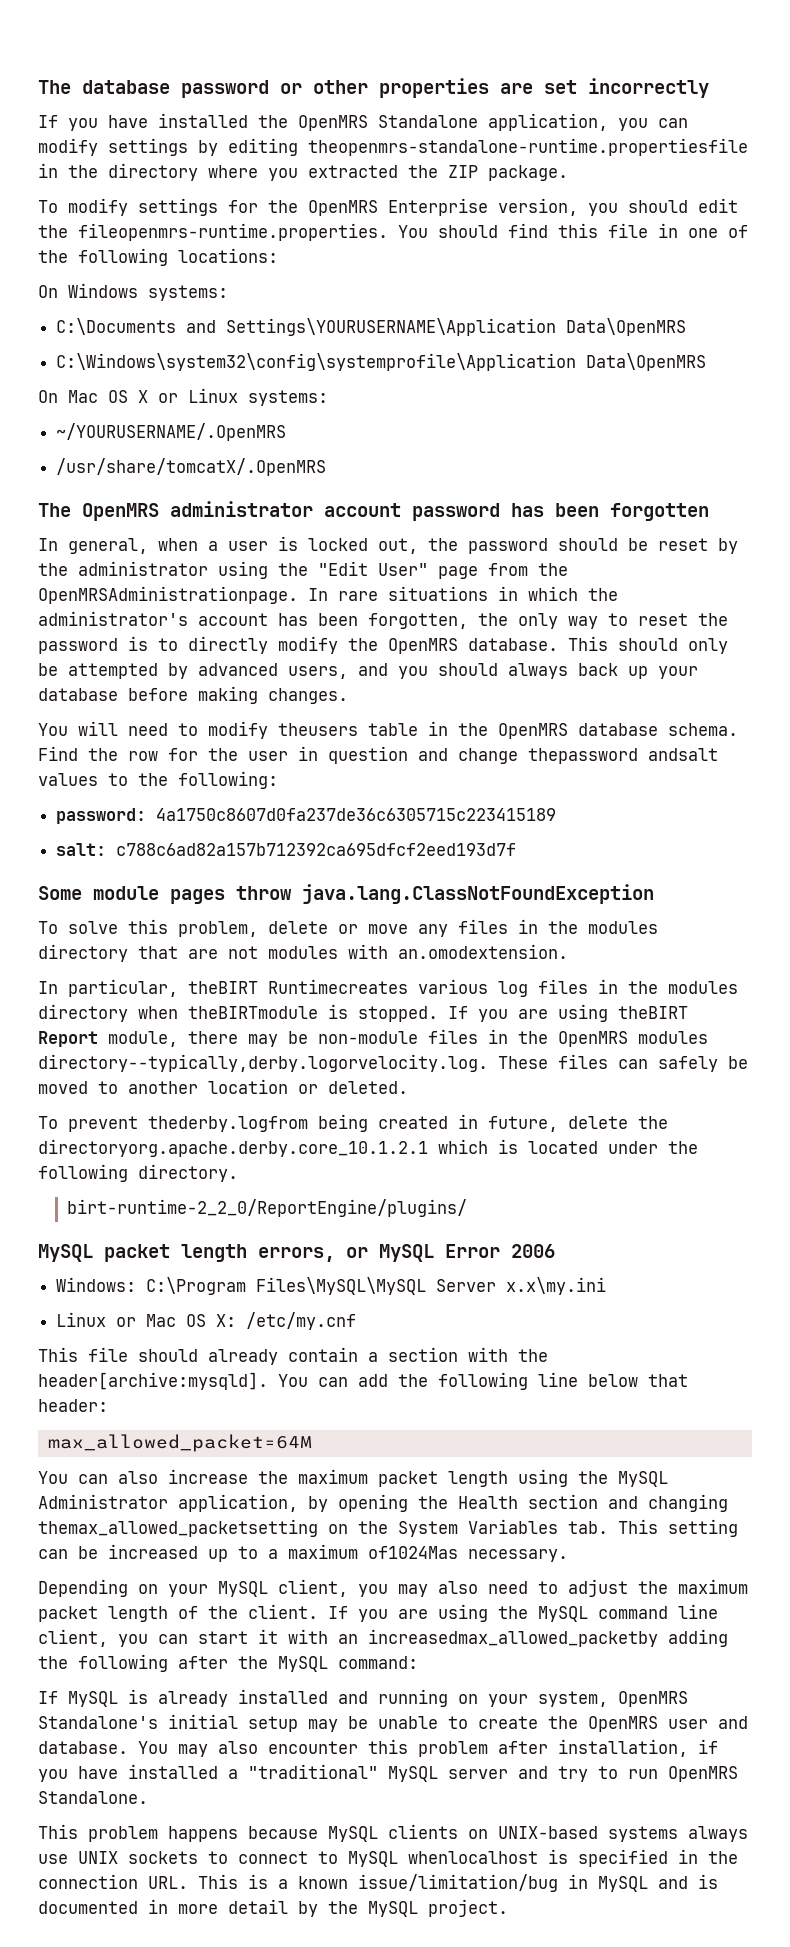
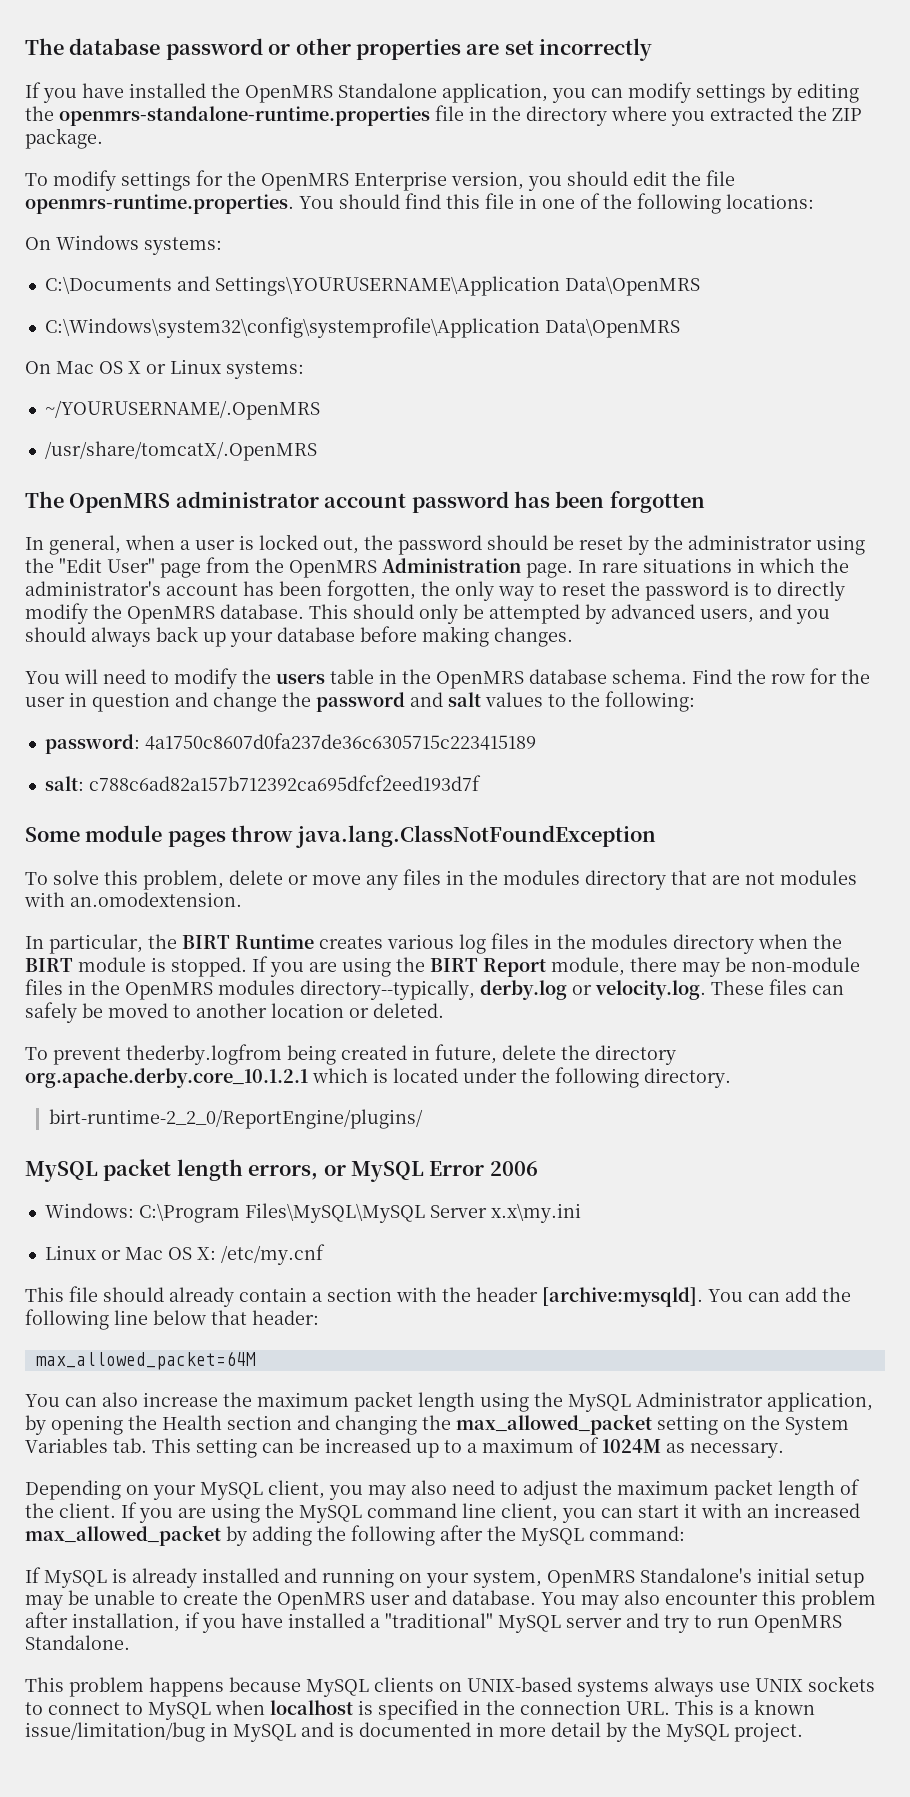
- If you have installed the OpenMRS Standalone application, you can modify settings by editing theopenmrs-standalone-runtime.propertiesfile in the directory where you extracted the ZIP package.
+ If you have installed the OpenMRS Standalone application, you can modify settings by editing the openmrs-standalone-runtime.properties file in the directory where you extracted the ZIP package.
- To modify settings for the OpenMRS Enterprise version, you should edit the fileopenmrs-runtime.properties. You should find this file in one of the following locations:
+ To modify settings for the OpenMRS Enterprise version, you should edit the file openmrs-runtime.properties. You should find this file in one of the following locations:
- In general, when a user is locked out, the password should be reset by the administrator using the "Edit User" page from the OpenMRSAdministrationpage.
+ In general, when a user is locked out, the password should be reset by the administrator using the "Edit User" page from the OpenMRS Administration page.
- You will need to modify theusers table in the OpenMRS database schema.
+ You will need to modify the users table in the OpenMRS database schema.
- Find the row for the user in question and change thepassword andsalt values to the following:
+ Find the row for the user in question and change the password and salt values to the following:
- In particular, theBIRT Runtimecreates various log files in the modules directory when theBIRTmodule is stopped.
+ In particular, the BIRT Runtime creates various log files in the modules directory when the BIRT module is stopped.
- If you are using theBIRT Report module, there may be non-module files in the OpenMRS modules directory--typically,derby.logorvelocity.log. These files can safely be moved to another location or deleted.
+ If you are using the BIRT Report module, there may be non-module files in the OpenMRS modules directory--typically, derby.log or velocity.log. These files can safely be moved to another location or deleted.
- To prevent thederby.logfrom being created in future, delete the directoryorg.apache.derby.core_10.1.2.1 which is located under the following directory.
+ To prevent thederby.logfrom being created in future, delete the directory org.apache.derby.core_10.1.2.1 which is located under the following directory.
- This file should already contain a section with the header[archive:mysqld].
+ This file should already contain a section with the header [archive:mysqld].
- You can also increase the maximum packet length using the MySQL Administrator application, by opening the Health section and changing themax_allowed_packetsetting on the System Variables tab. This setting can be increased up to a maximum of1024Mas necessary.
+ You can also increase the maximum packet length using the MySQL Administrator application, by opening the Health section and changing the max_allowed_packet setting on the System Variables tab. This setting can be increased up to a maximum of 1024M as necessary.
- If you are using the MySQL command line client, you can start it with an increasedmax_allowed_packetby adding the following after the MySQL command:
+ If you are using the MySQL command line client, you can start it with an increased max_allowed_packet by adding the following after the MySQL command:
- This problem happens because MySQL clients on UNIX-based systems always use UNIX sockets to connect to MySQL whenlocalhost is specified in the connection URL. This is a known issue/limitation/bug in MySQL and is documented in more detail by the MySQL project.
+ This problem happens because MySQL clients on UNIX-based systems always use UNIX sockets to connect to MySQL when localhost is specified in the connection URL. This is a known issue/limitation/bug in MySQL and is documented in more detail by the MySQL project.

